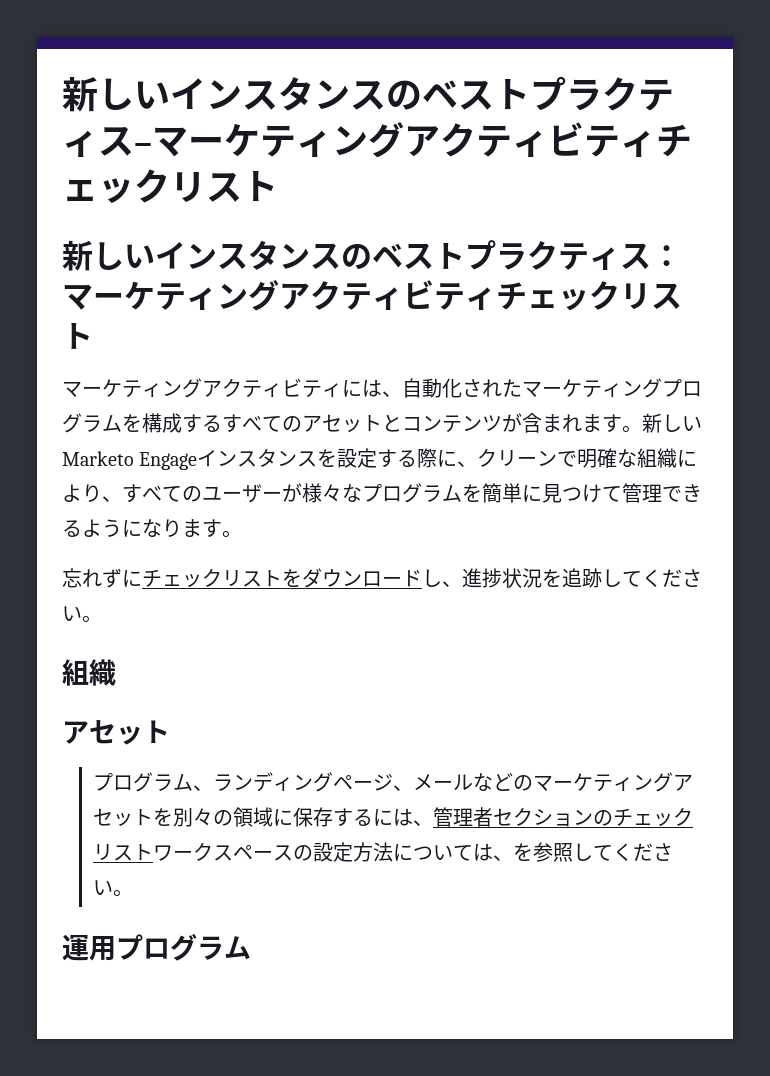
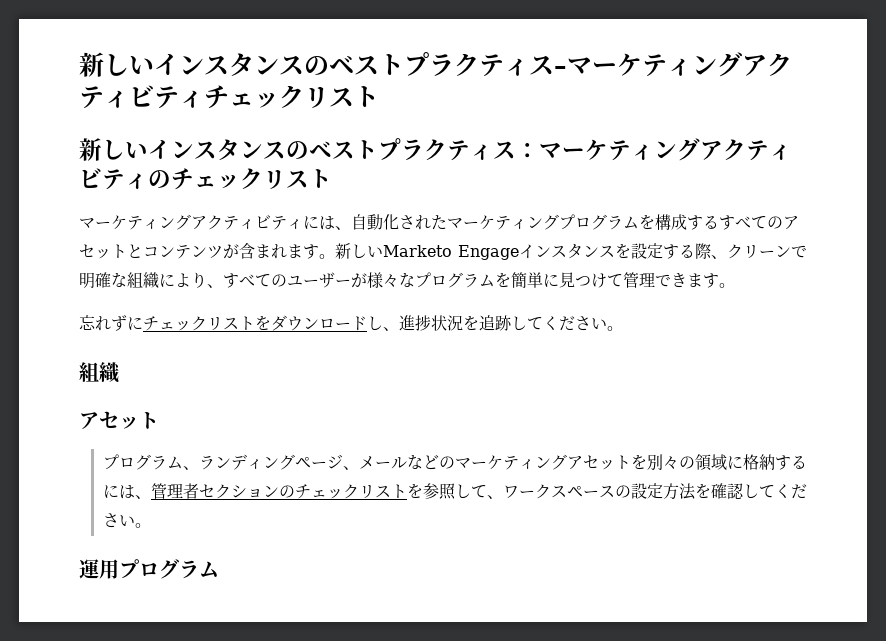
- 新しいインスタンスのベストプラクティス：マーケティングアクティビティチェックリスト
+ 新しいインスタンスのベストプラクティス：マーケティングアクティビティのチェックリスト
- 新しいMarketo Engageインスタンスを設定する際に、クリーンで明確な組織により、すべてのユーザーが様々なプログラムを簡単に見つけて管理できるようになります。
+ 新しいMarketo Engageインスタンスを設定する際、クリーンで明確な組織により、すべてのユーザーが様々なプログラムを簡単に見つけて管理できます。
- プログラム、ランディングページ、メールなどのマーケティングアセットを別々の領域に保存するには、管理者セクションのチェックリストワークスペースの設定方法については、を参照してください。
+ プログラム、ランディングページ、メールなどのマーケティングアセットを別々の領域に格納するには、管理者セクションのチェックリストを参照して、ワークスペースの設定方法を確認してください。

